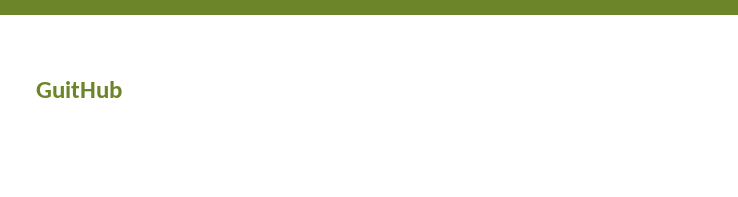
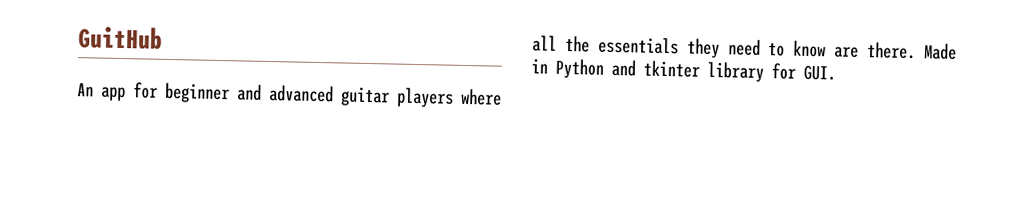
+ An app for beginner and advanced guitar players where all the essentials they need to know are there. Made in Python and tkinter library for GUI.

